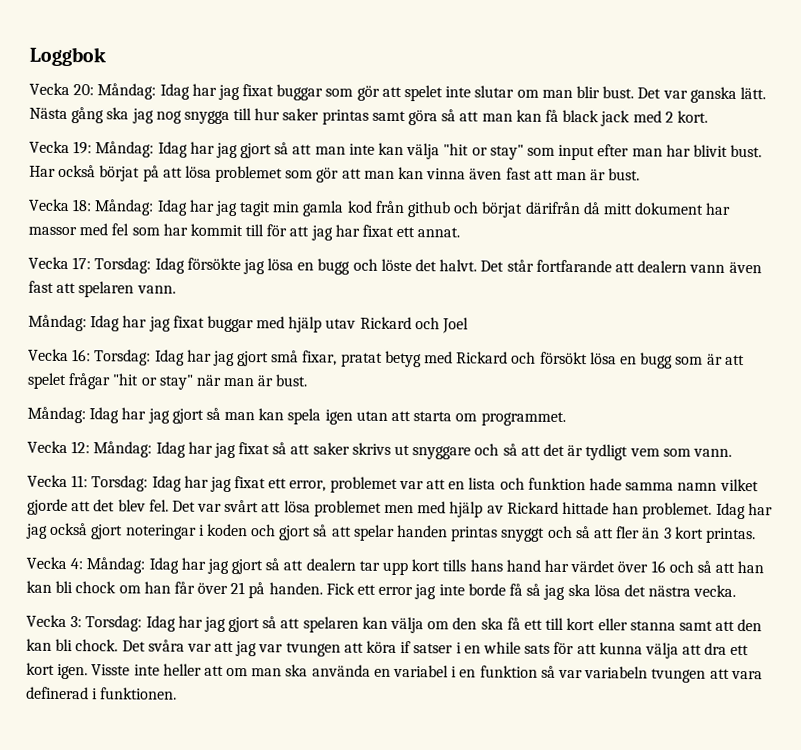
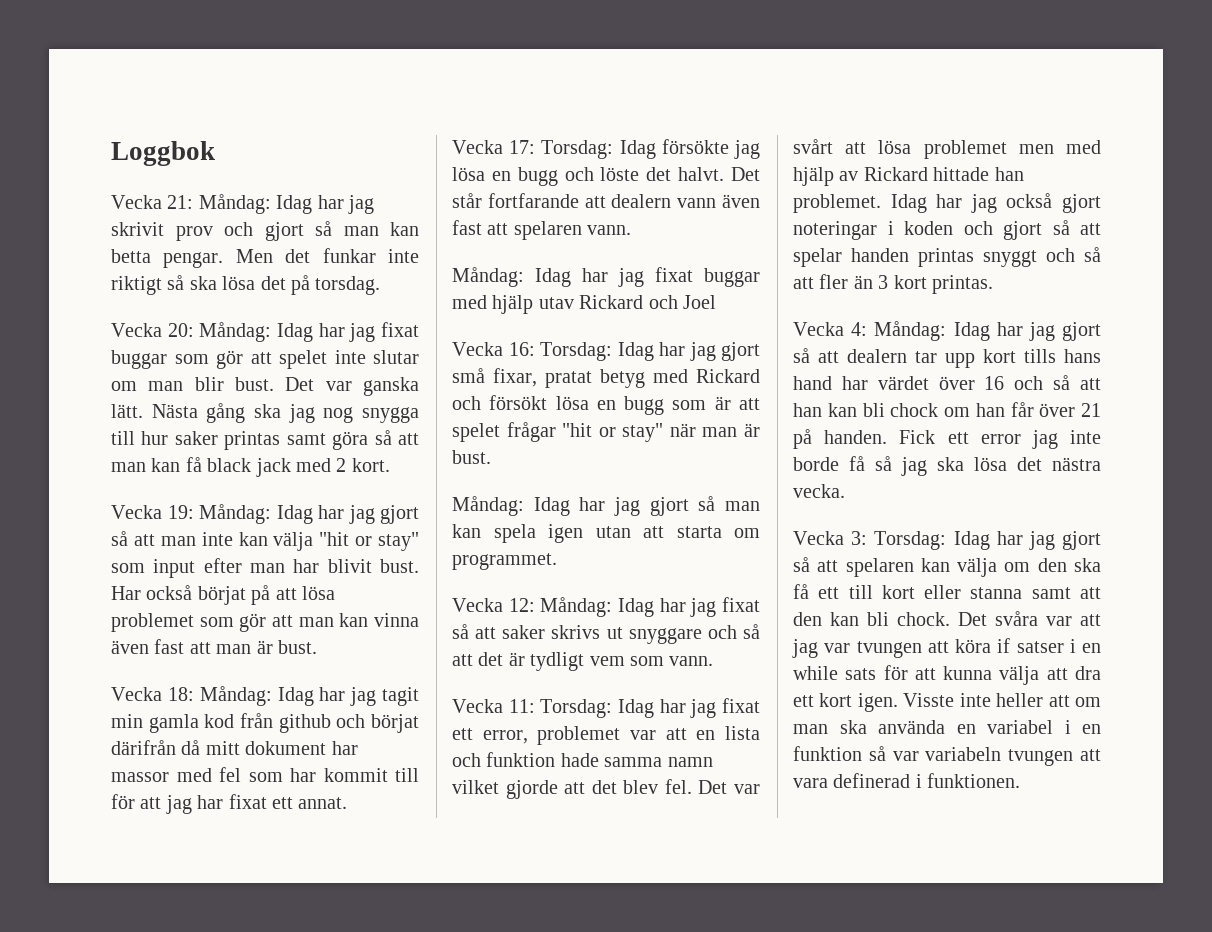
+ Vecka 21: Måndag: Idag har jag skrivit prov och gjort så man kan betta pengar. Men det funkar inte riktigt så ska lösa det på torsdag.

